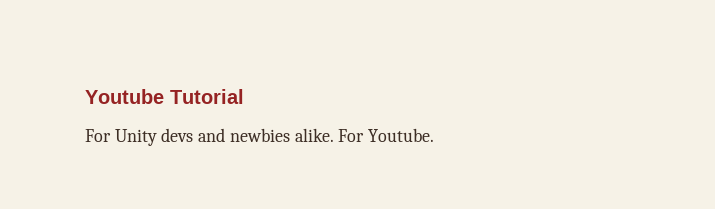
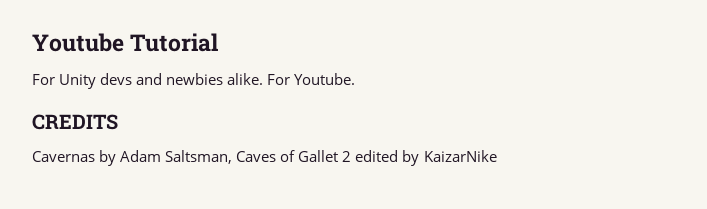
+ CREDITS
+ Cavernas by Adam Saltsman, Caves of Gallet 2 edited by KaizarNike

